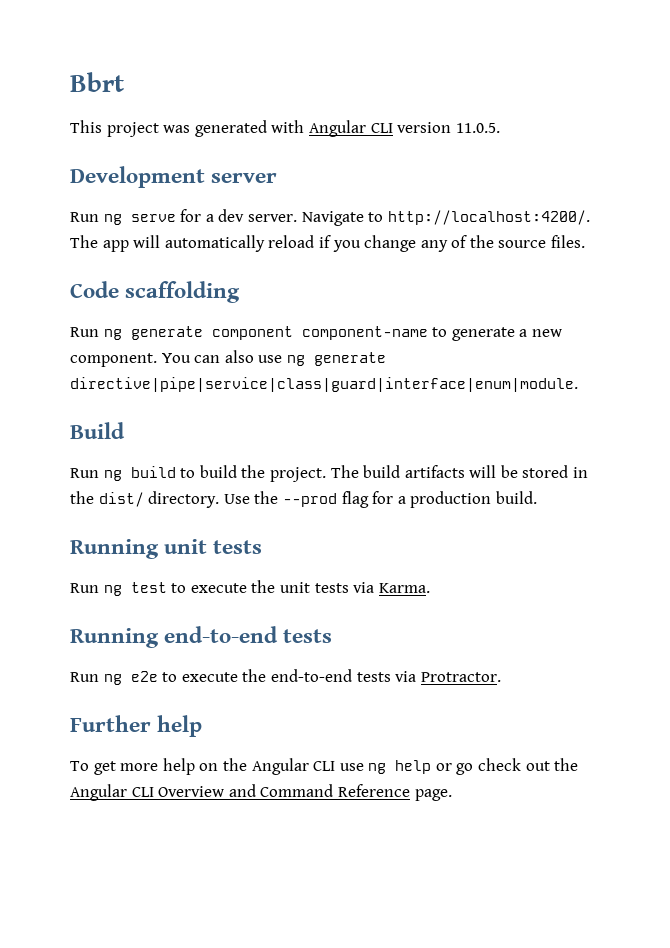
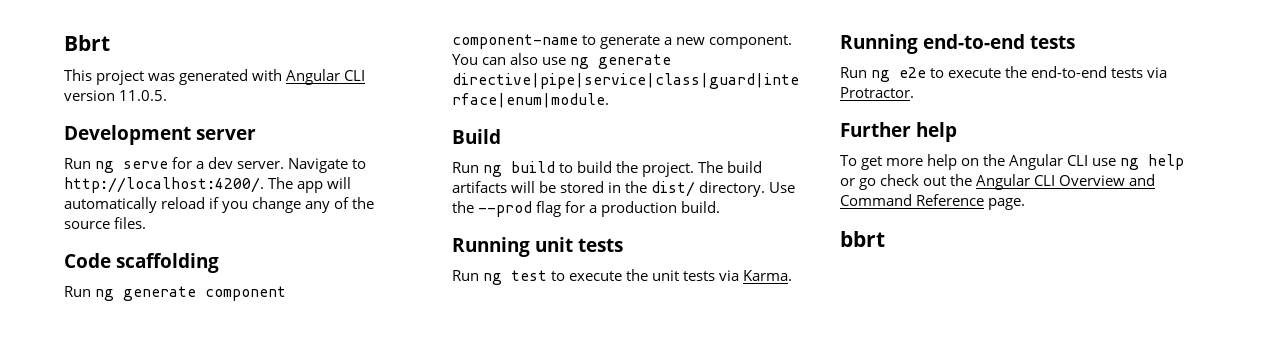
+ bbrt

